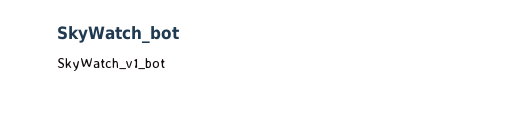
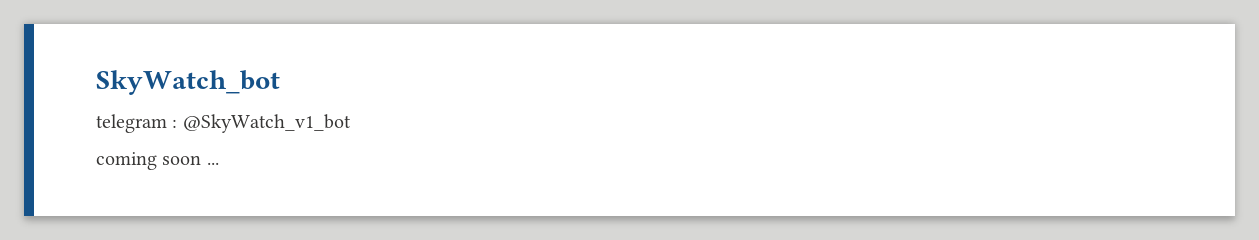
- SkyWatch_v1_bot
+ telegram : @SkyWatch_v1_bot
+ coming soon ...

